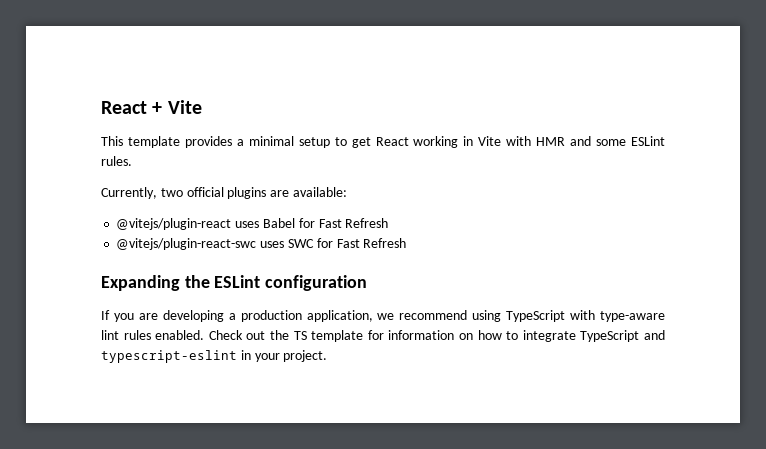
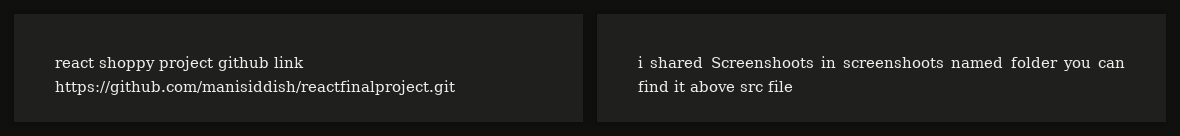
- React + Vite
- This template provides a minimal setup to get React working in Vite with HMR and some ESLint rules.
- Currently, two official plugins are available:
- @vitejs/plugin-react uses Babel for Fast Refresh
- @vitejs/plugin-react-swc uses SWC for Fast Refresh
- Expanding the ESLint configuration
- If you are developing a production application, we recommend using TypeScript with type-aware lint rules enabled. Check out the TS template for information on how to integrate TypeScript and typescript-eslint in your project.
+ react shoppy project github link https://github.com/manisiddish/reactfinalproject.git
+ i shared Screenshoots in screenshoots named folder you can find it above src file

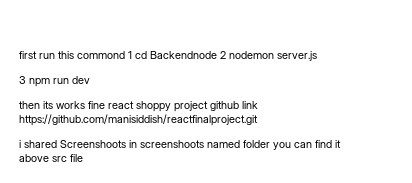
- react shoppy project github link https://github.com/manisiddish/reactfinalproject.git
+ first run this commond 1 cd Backendnode 2 nodemon server.js
+ 3 npm run dev
+ then its works fine react shoppy project github link https://github.com/manisiddish/reactfinalproject.git

